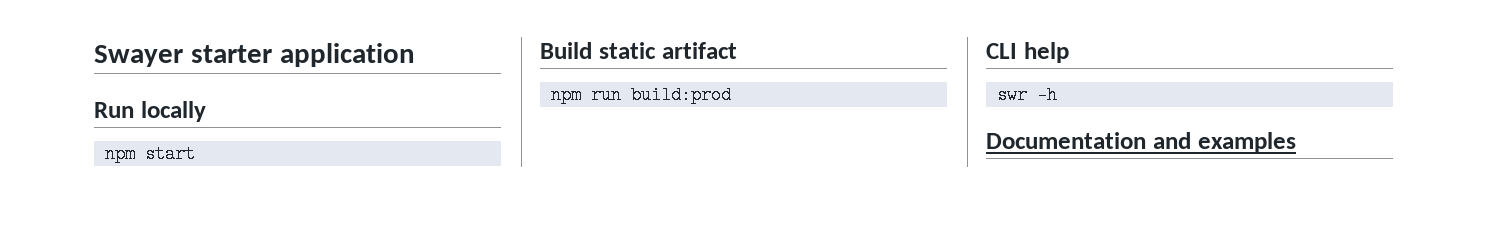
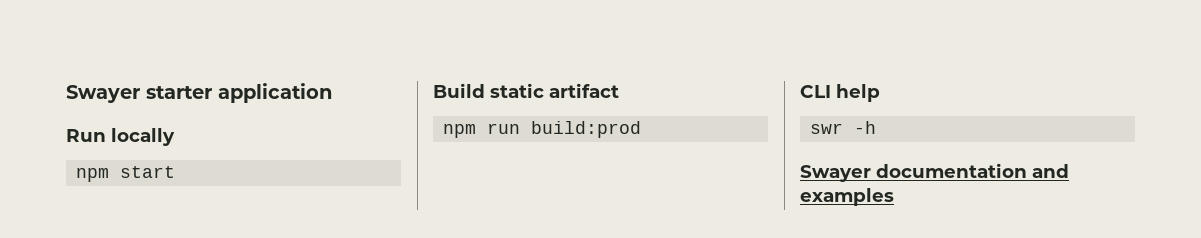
- Documentation and examples
+ Swayer documentation and examples

